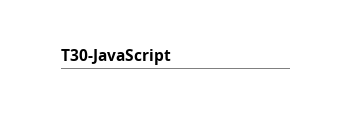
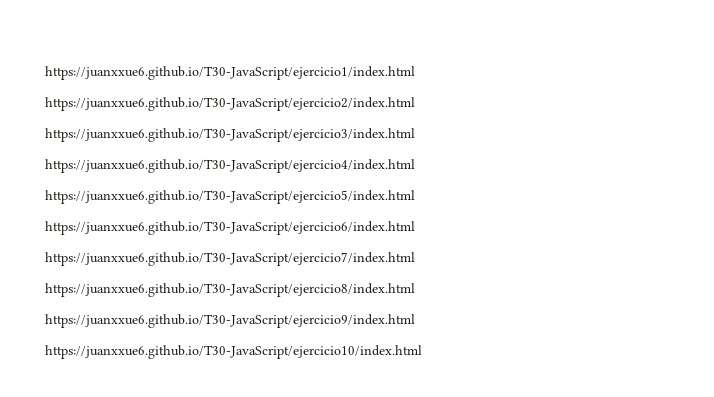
- T30-JavaScript
+ https://juanxxue6.github.io/T30-JavaScript/ejercicio1/index.html
+ https://juanxxue6.github.io/T30-JavaScript/ejercicio2/index.html
+ https://juanxxue6.github.io/T30-JavaScript/ejercicio3/index.html
+ https://juanxxue6.github.io/T30-JavaScript/ejercicio4/index.html
+ https://juanxxue6.github.io/T30-JavaScript/ejercicio5/index.html
+ https://juanxxue6.github.io/T30-JavaScript/ejercicio6/index.html
+ https://juanxxue6.github.io/T30-JavaScript/ejercicio7/index.html
+ https://juanxxue6.github.io/T30-JavaScript/ejercicio8/index.html
+ https://juanxxue6.github.io/T30-JavaScript/ejercicio9/index.html
+ https://juanxxue6.github.io/T30-JavaScript/ejercicio10/index.html

